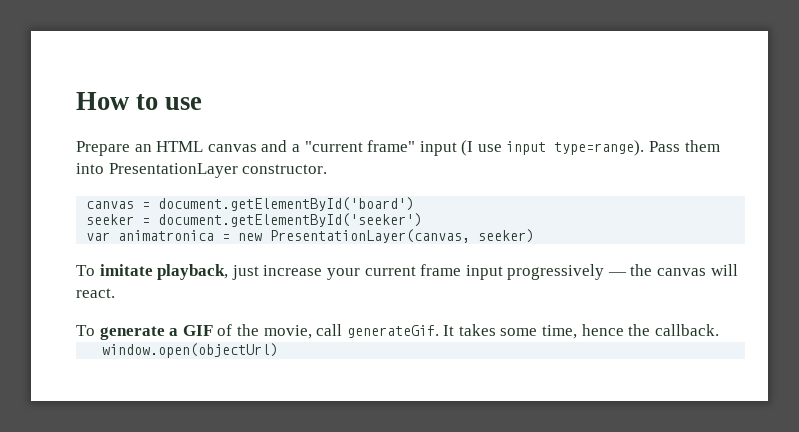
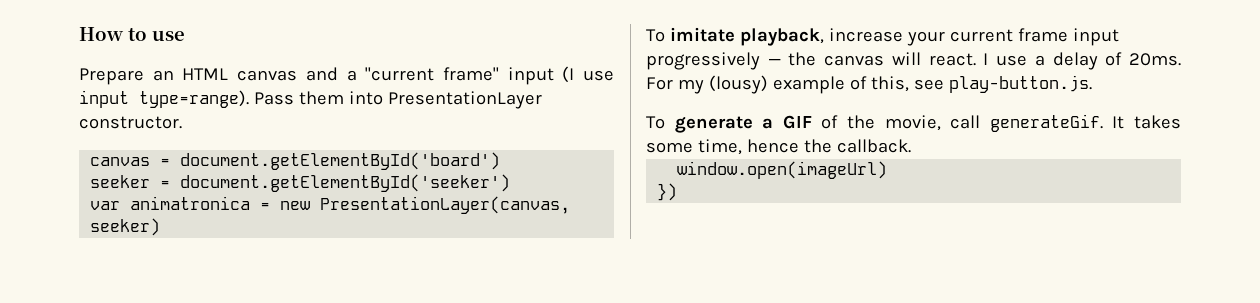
- To imitate playback, just increase your current frame input progressively — the canvas will react.
+ To imitate playback, increase your current frame input progressively — the canvas will react. I use a delay of 20ms. For my (lousy) example of this, see play-button.js.
- window.open(objectUrl)
+ window.open(imageUrl)
+ })

